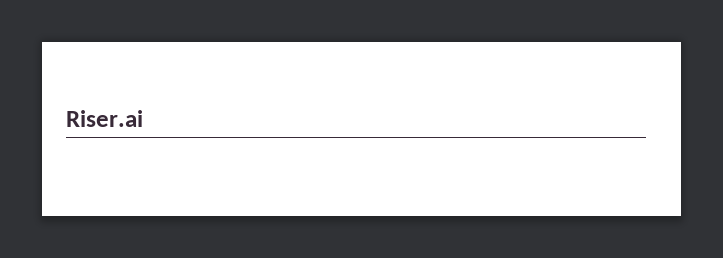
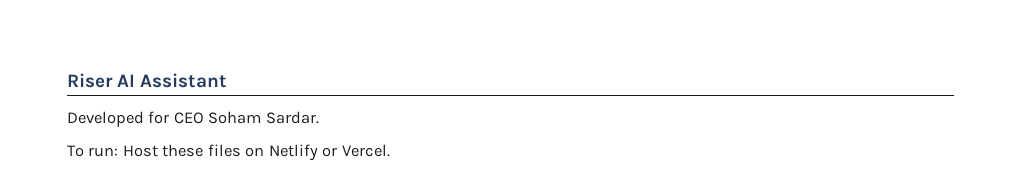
- Riser.ai
+ Riser AI Assistant
+ Developed for CEO Soham Sardar.
+ To run: Host these files on Netlify or Vercel.

